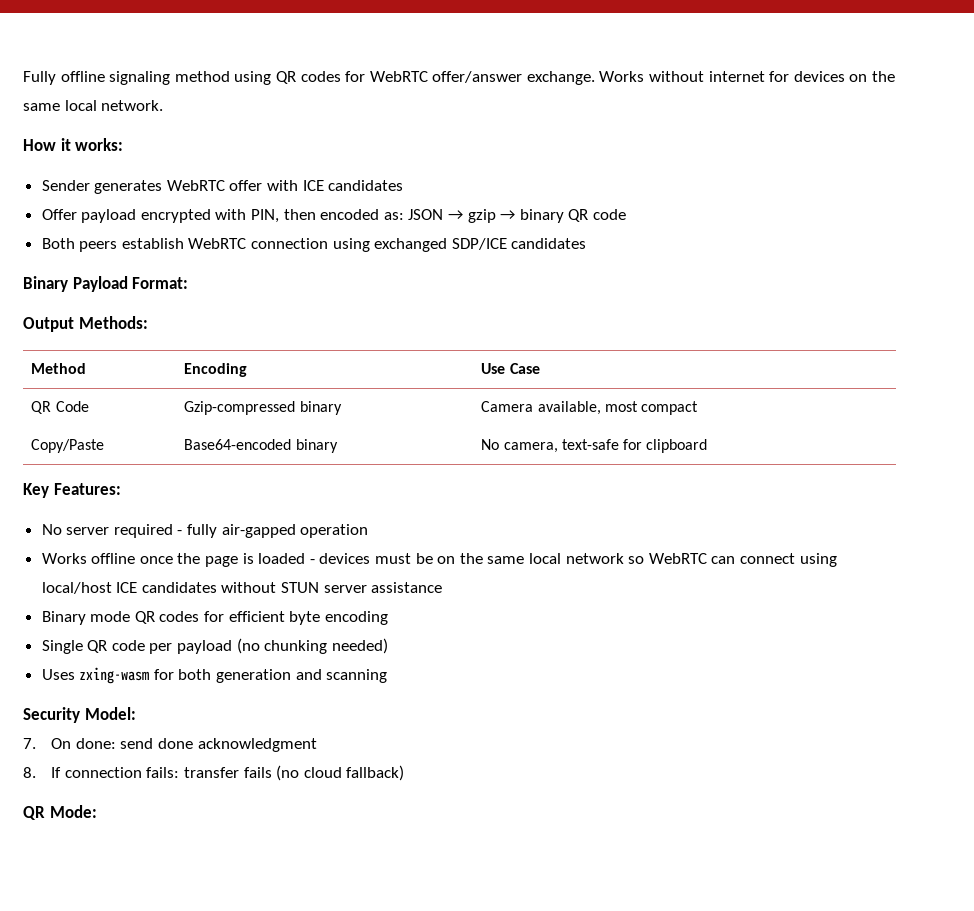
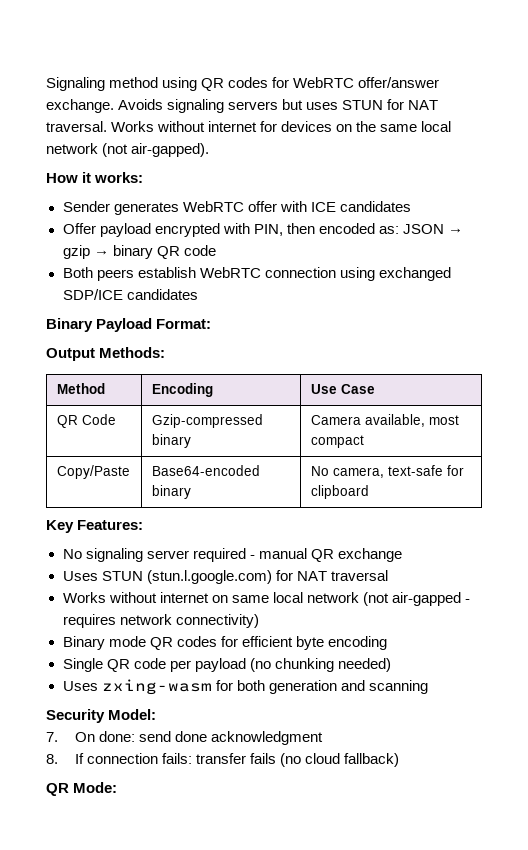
- Fully offline signaling method using QR codes for WebRTC offer/answer exchange.
+ Signaling method using QR codes for WebRTC offer/answer exchange.
+ Avoids signaling servers but uses STUN for NAT traversal.
- Works without internet for devices on the same local network.
+ Works without internet for devices on the same local network (not air-gapped).
- No server required - fully air-gapped operation
- Works offline once the page is loaded - devices must be on the same local network so WebRTC can connect using local/host ICE candidates without STUN server assistance
+ No signaling server required - manual QR exchange
+ Uses STUN (stun.l.google.com) for NAT traversal
+ Works without internet on same local network (not air-gapped - requires network connectivity)

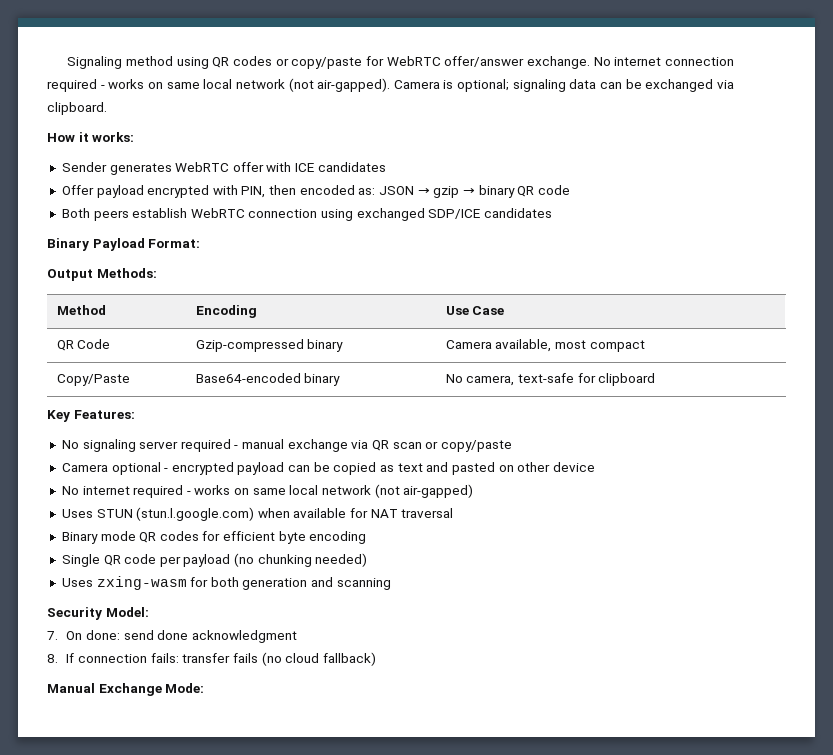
- Signaling method using QR codes for WebRTC offer/answer exchange.
+ Signaling method using QR codes or copy/paste for WebRTC offer/answer exchange.
- Avoids signaling servers but uses STUN for NAT traversal. Works without internet for devices on the same local network (not air-gapped).
+ No internet connection required - works on same local network (not air-gapped). Camera is optional; signaling data can be exchanged via clipboard.
- No signaling server required - manual QR exchange
- Uses STUN (stun.l.google.com) for NAT traversal
- Works without internet on same local network (not air-gapped - requires network connectivity)
+ No signaling server required - manual exchange via QR scan or copy/paste
+ Camera optional - encrypted payload can be copied as text and pasted on other device
+ No internet required - works on same local network (not air-gapped)
+ Uses STUN (stun.l.google.com) when available for NAT traversal
- QR Mode:
+ Manual Exchange Mode:

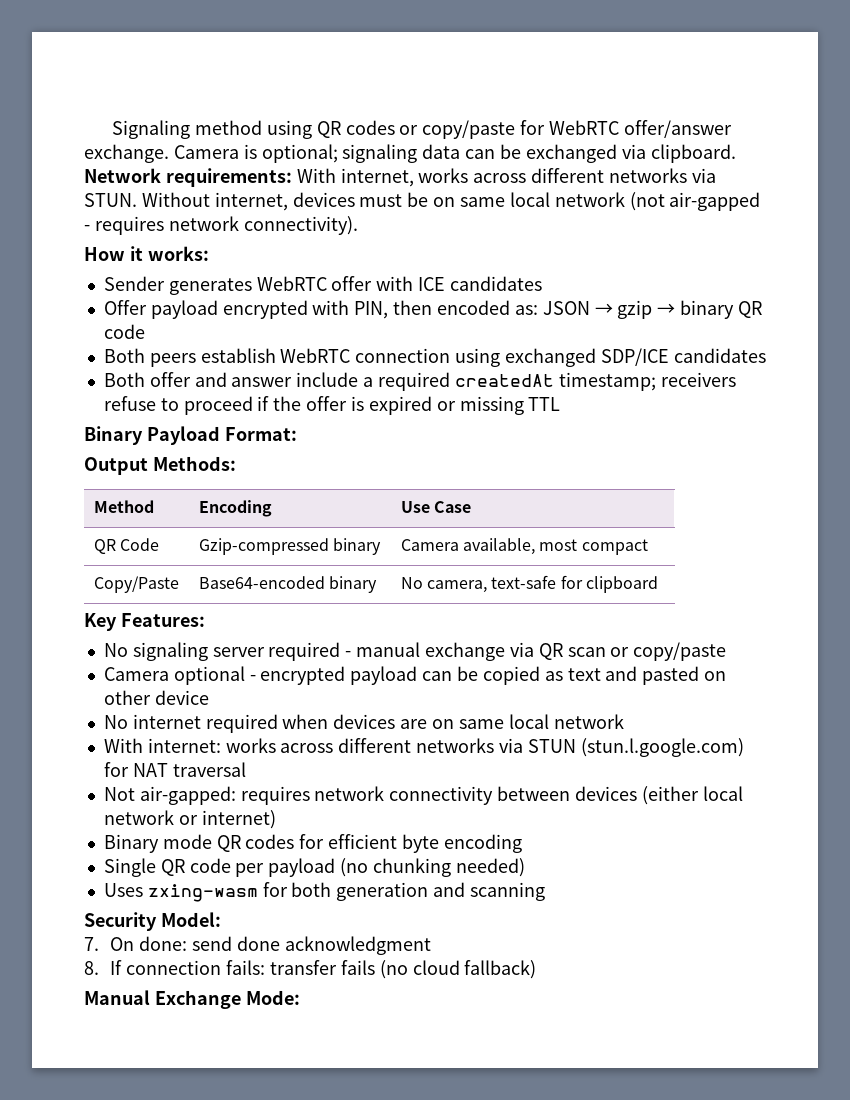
- No internet connection required - works on same local network (not air-gapped).
+ Network requirements: With internet, works across different networks via STUN. Without internet, devices must be on same local network (not air-gapped - requires network connectivity).
+ Both offer and answer include a required createdAt timestamp; receivers refuse to proceed if the offer is expired or missing TTL
- No internet required - works on same local network (not air-gapped)
- Uses STUN (stun.l.google.com) when available for NAT traversal
+ No internet required when devices are on same local network
+ With internet: works across different networks via STUN (stun.l.google.com) for NAT traversal
+ Not air-gapped: requires network connectivity between devices (either local network or internet)

